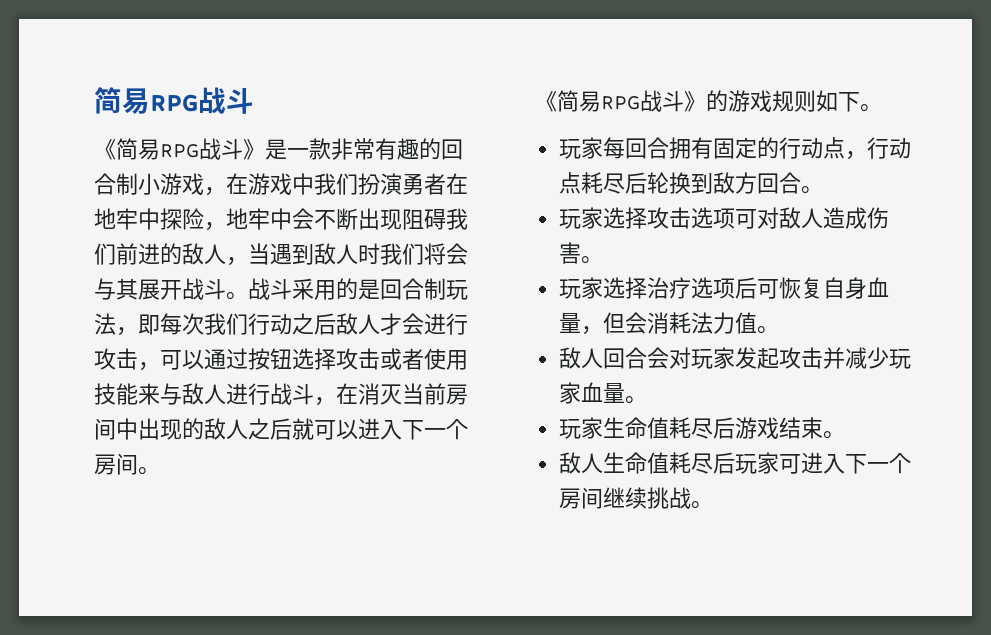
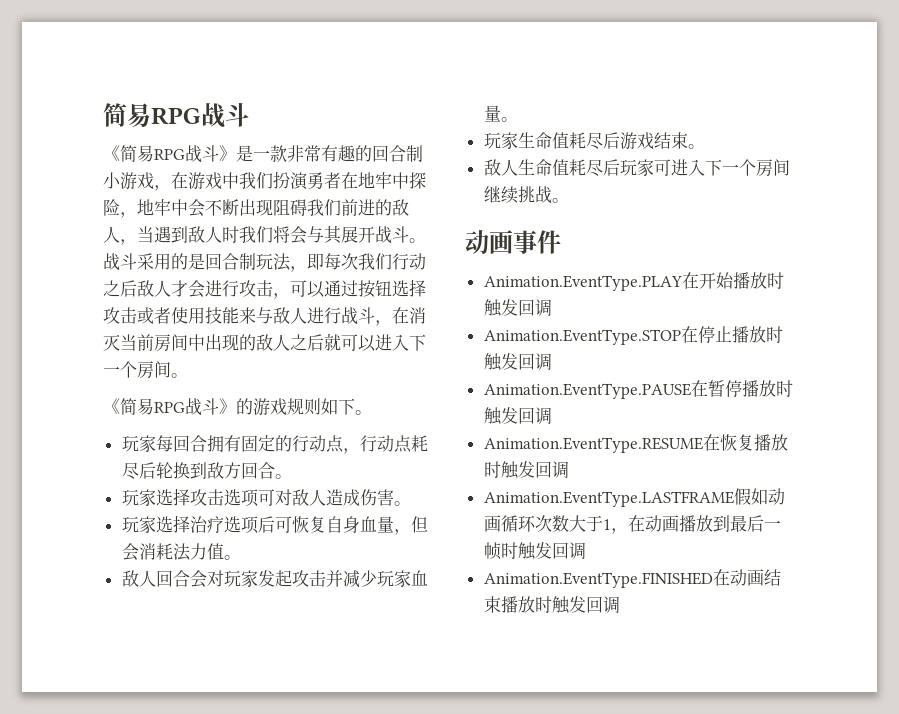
+ 动画事件
+ Animation.EventType.PLAY在开始播放时触发回调
+ Animation.EventType.STOP在停止播放时触发回调
+ Animation.EventType.PAUSE在暂停播放时触发回调
+ Animation.EventType.RESUME在恢复播放时触发回调
+ Animation.EventType.LASTFRAME假如动画循环次数大于1，在动画播放到最后一帧时触发回调
+ Animation.EventType.FINISHED在动画结束播放时触发回调

